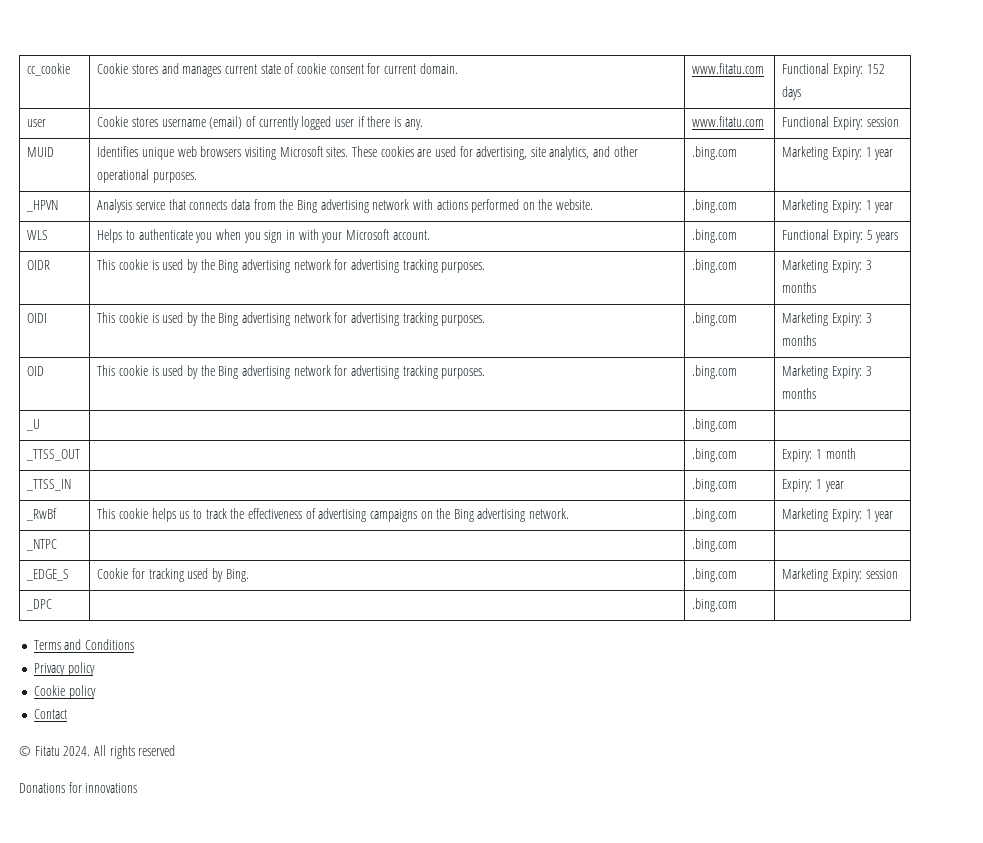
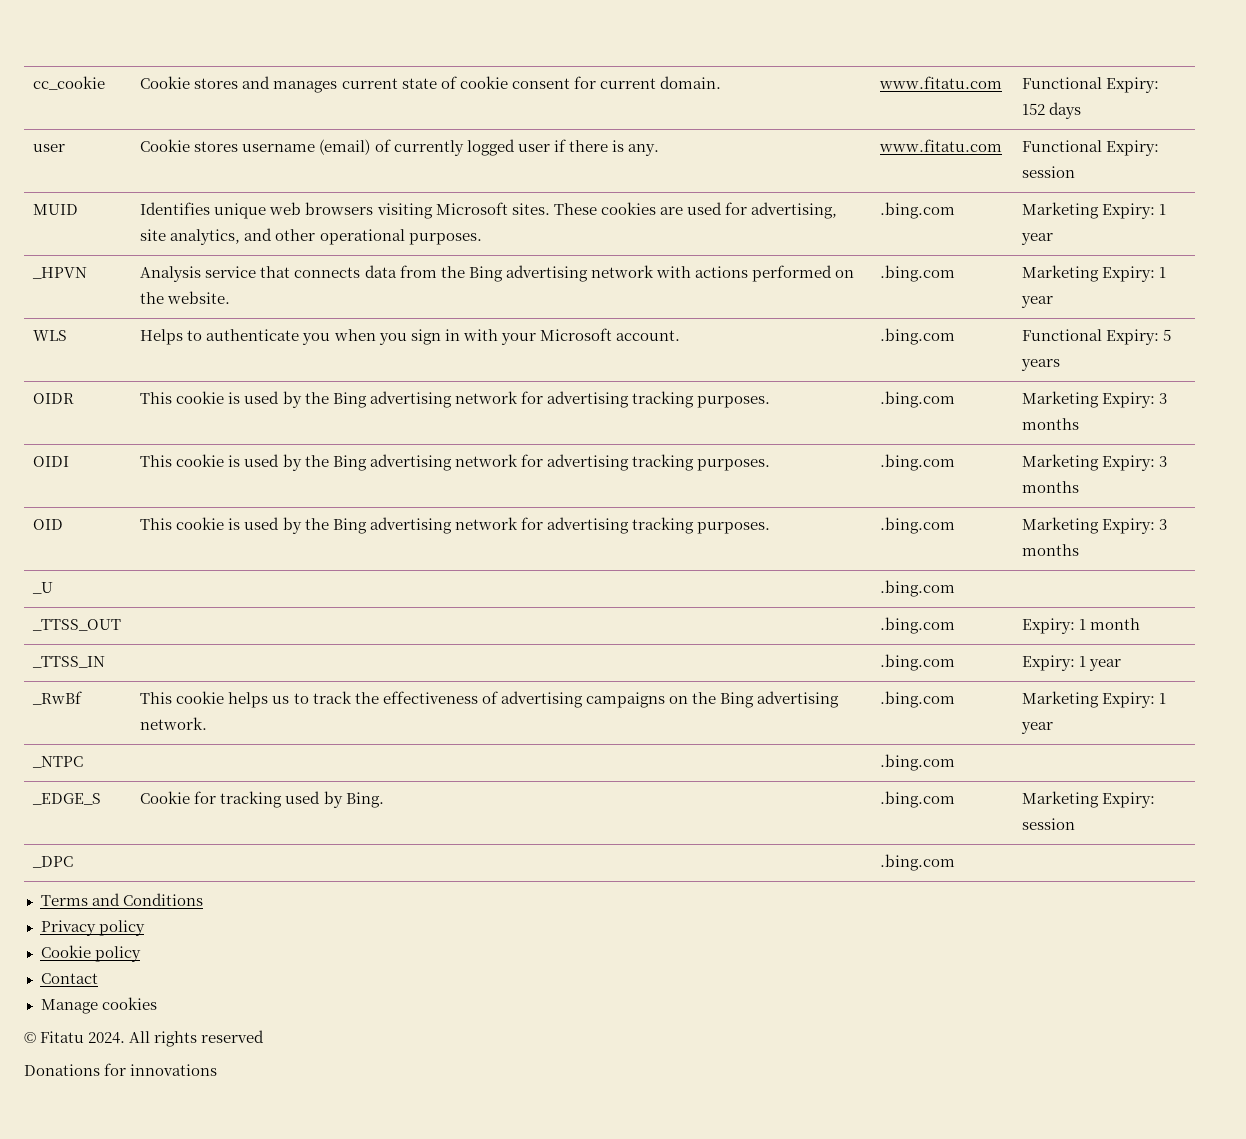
+ Manage cookies

